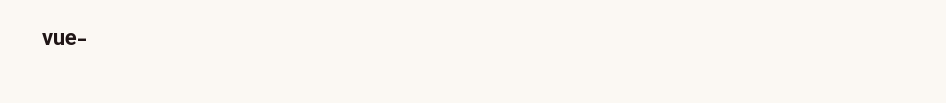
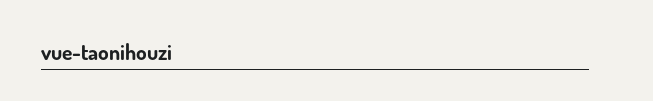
- vue-
+ vue-taonihouzi

